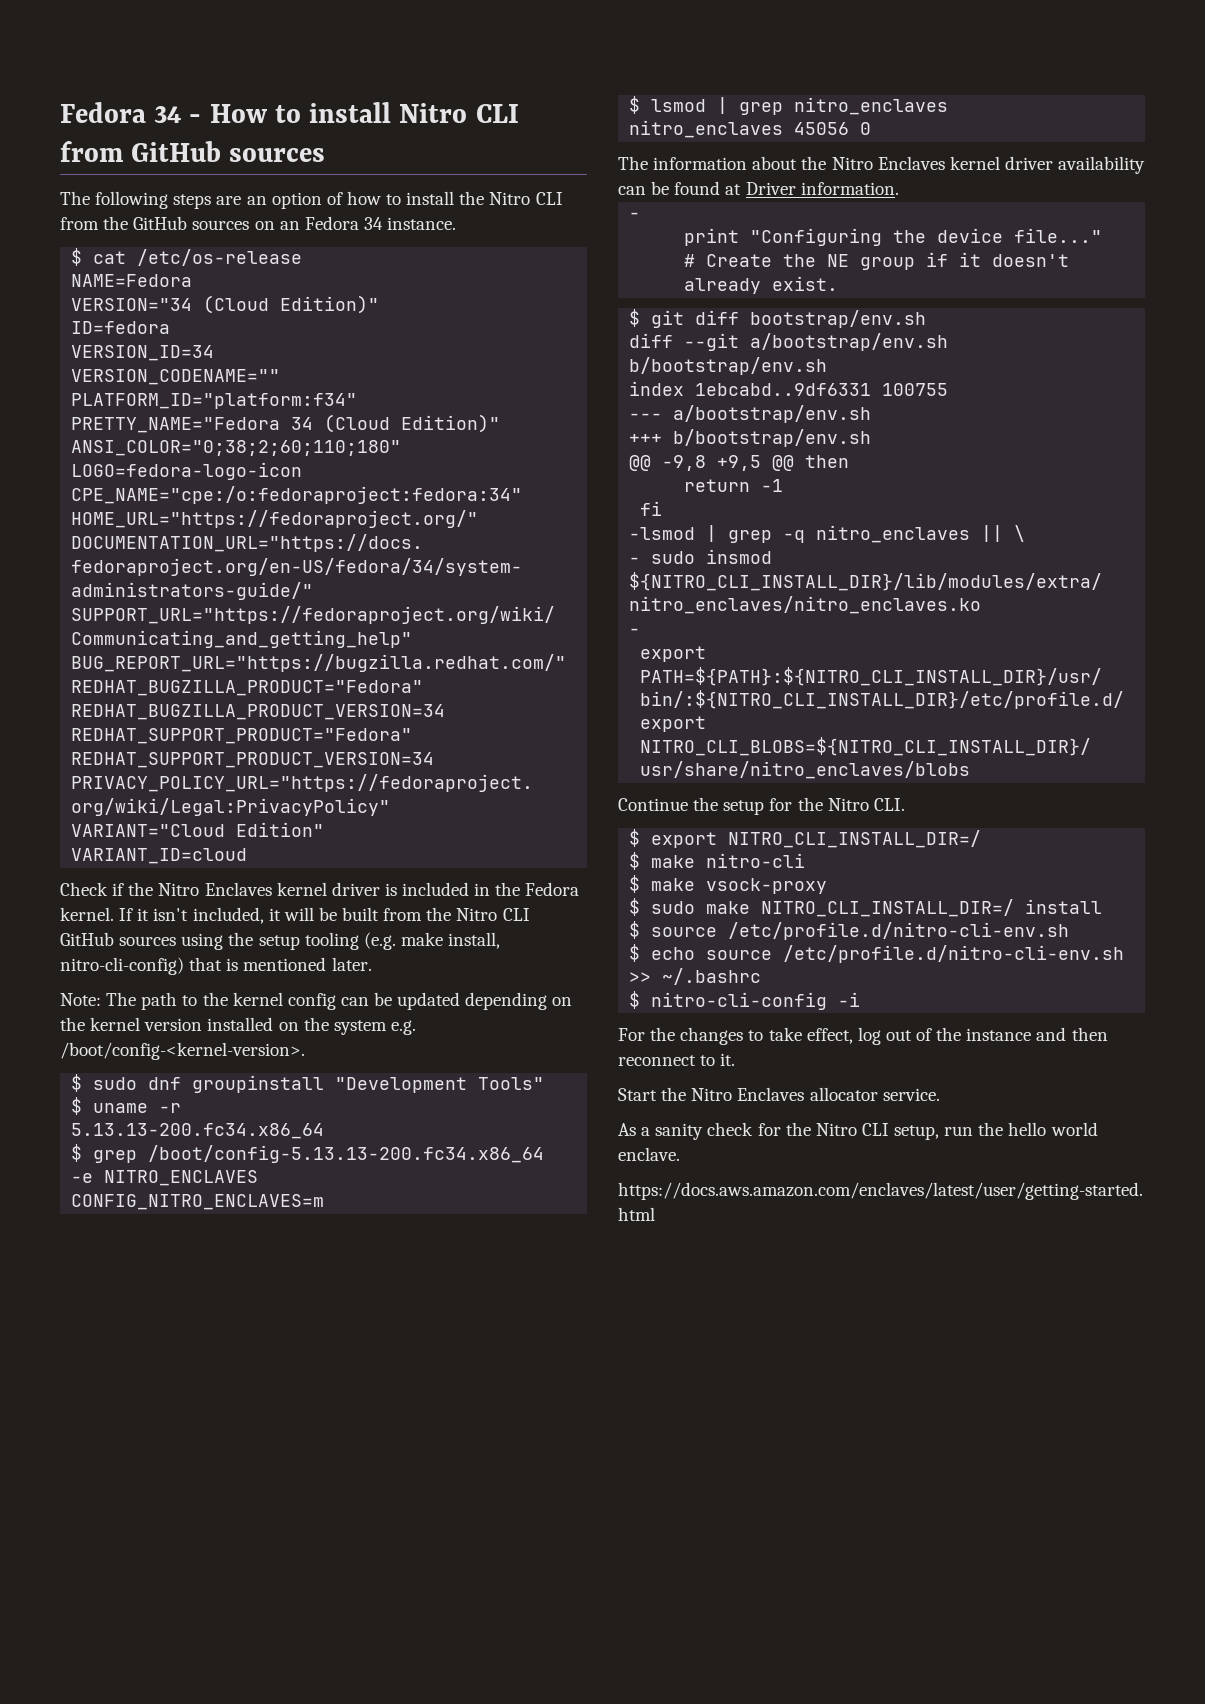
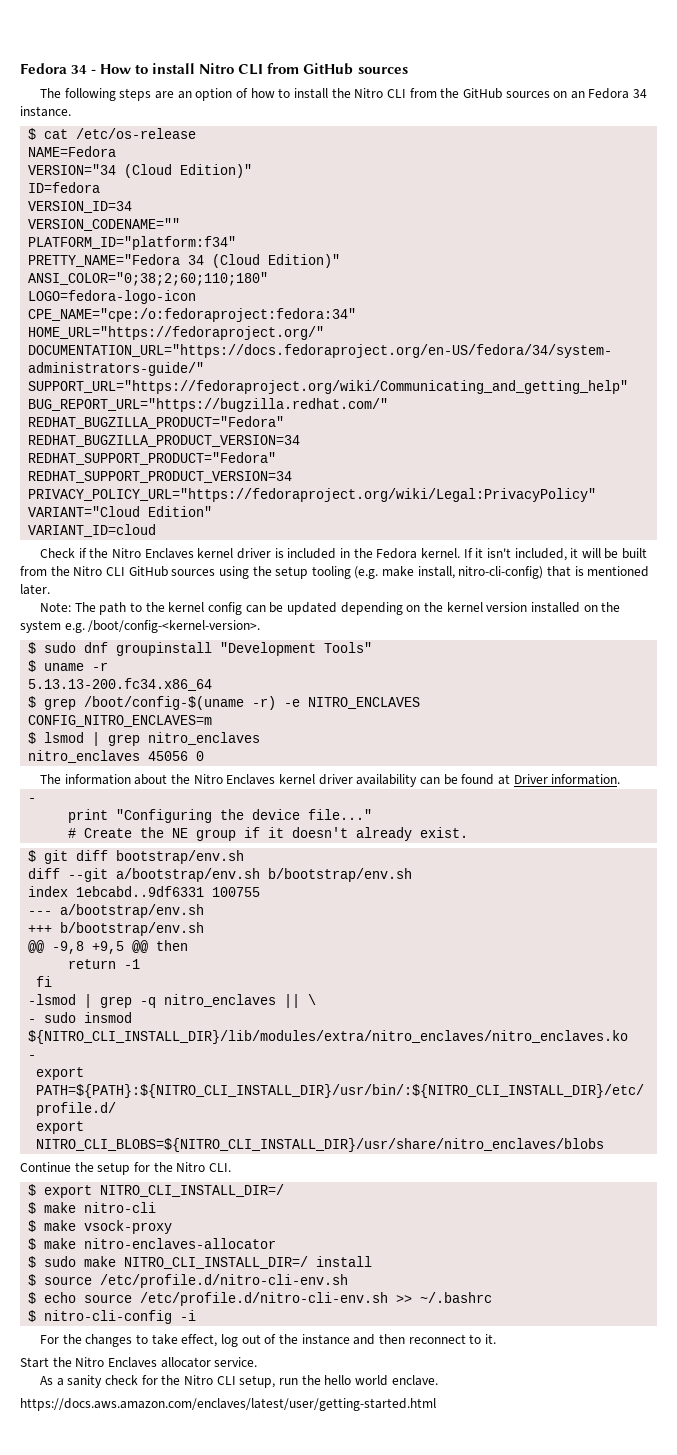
- $ grep /boot/config-5.13.13-200.fc34.x86_64 -e NITRO_ENCLAVES
+ $ grep /boot/config-$(uname -r) -e NITRO_ENCLAVES
+ $ make nitro-enclaves-allocator

